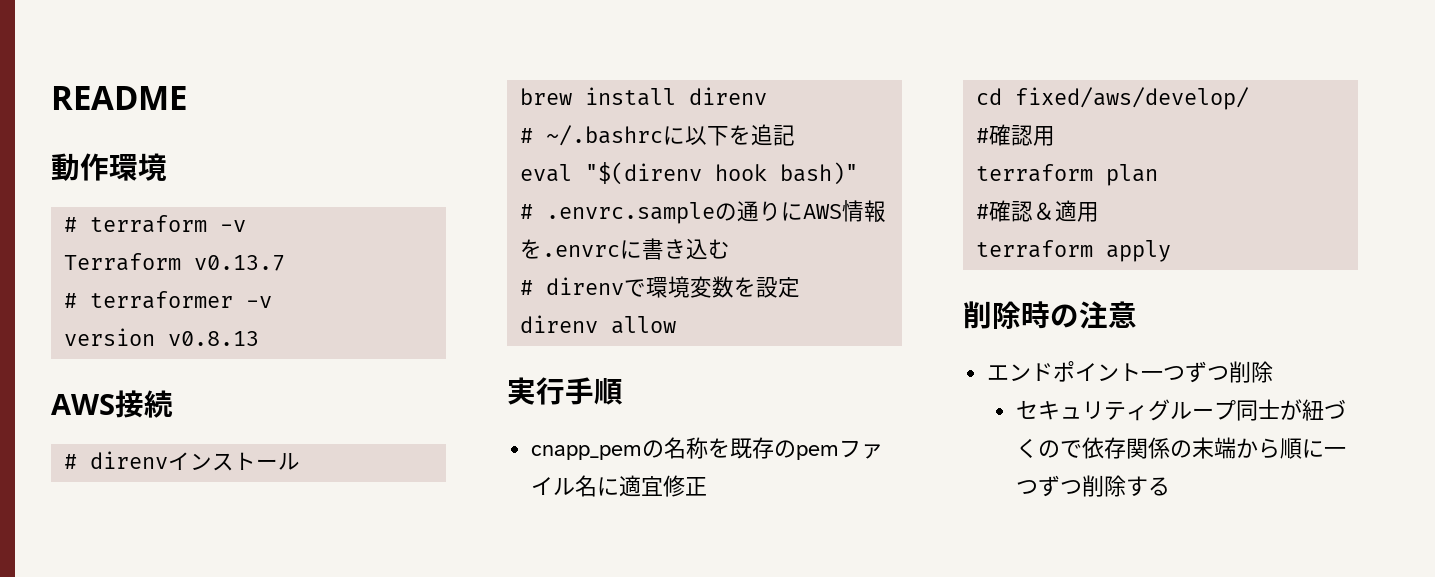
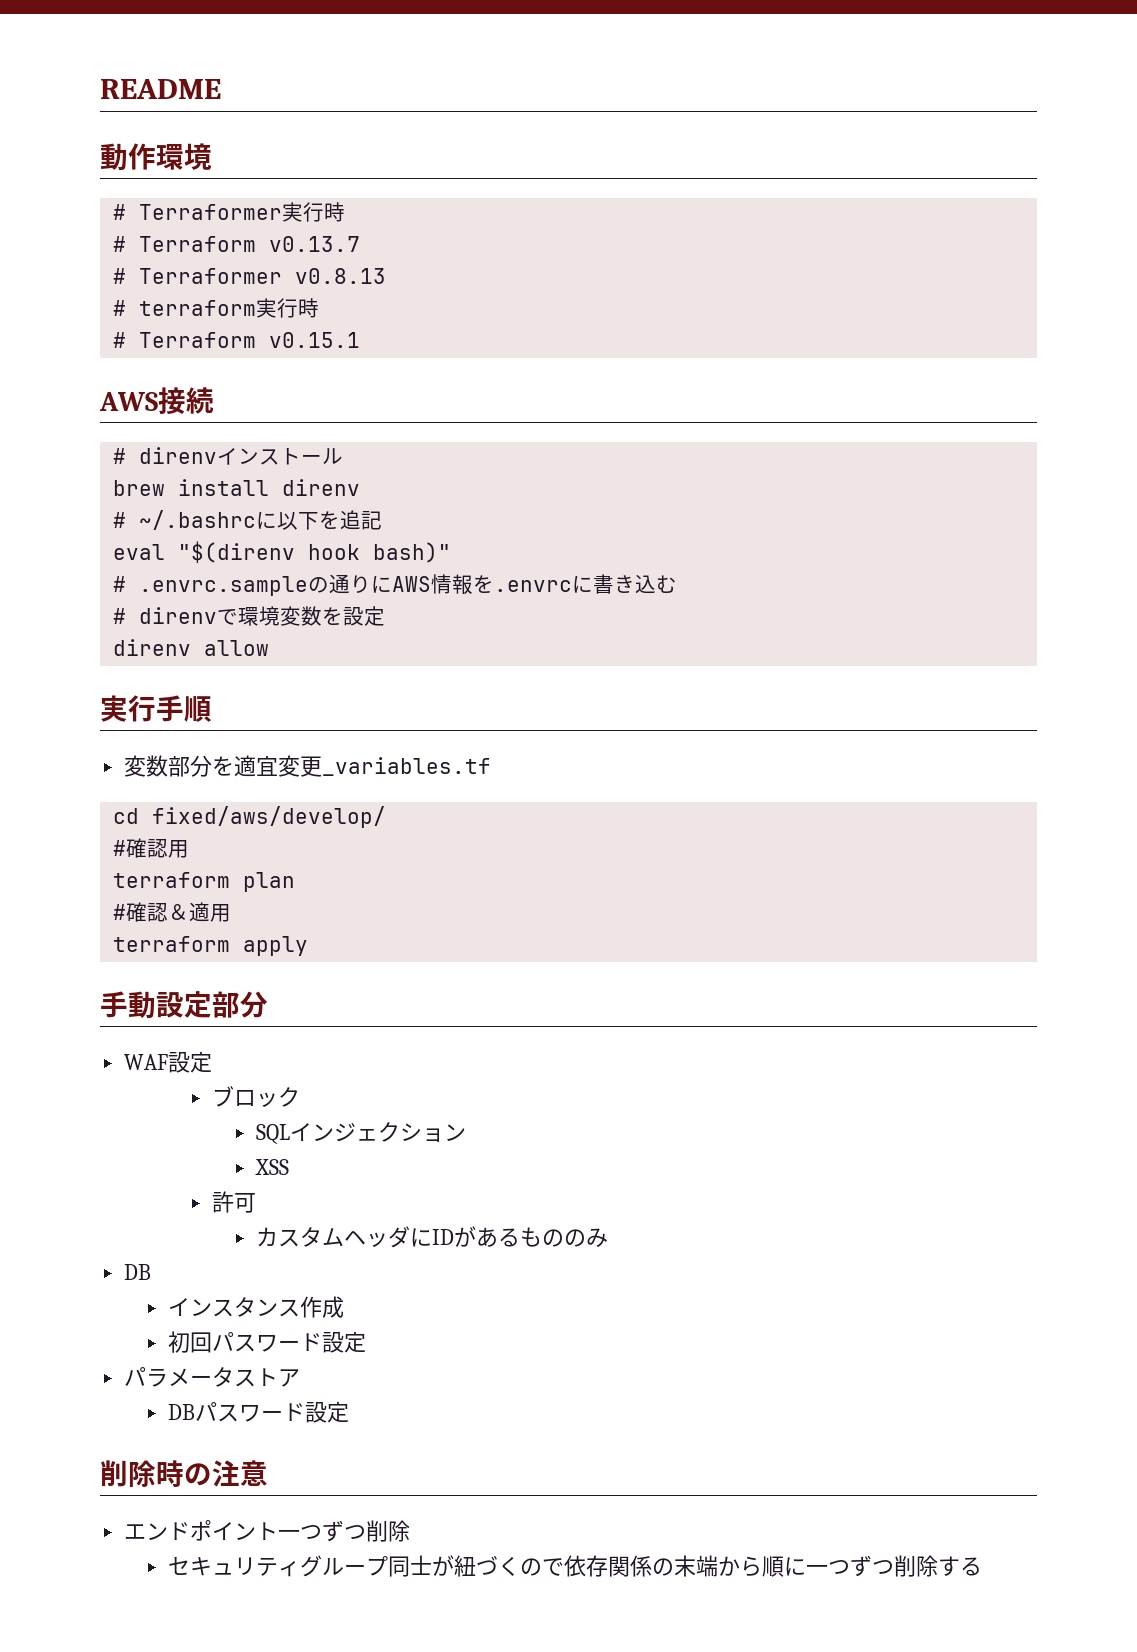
- # terraform -v
- Terraform v0.13.7
+ # Terraformer実行時
+ # Terraform v0.13.7
- # terraformer -v
- version v0.8.13
+ # Terraformer v0.8.13
+ # terraform実行時
+ # Terraform v0.15.1
- cnapp_pemの名称を既存のpemファイル名に適宜修正
+ 変数部分を適宜変更_variables.tf
+ 手動設定部分
+ WAF設定
+ ブロック
+ SQLインジェクション
+ XSS
+ 許可
+ カスタムヘッダにIDがあるもののみ
+ DB
+ インスタンス作成
+ 初回パスワード設定
+ パラメータストア
+ DBパスワード設定

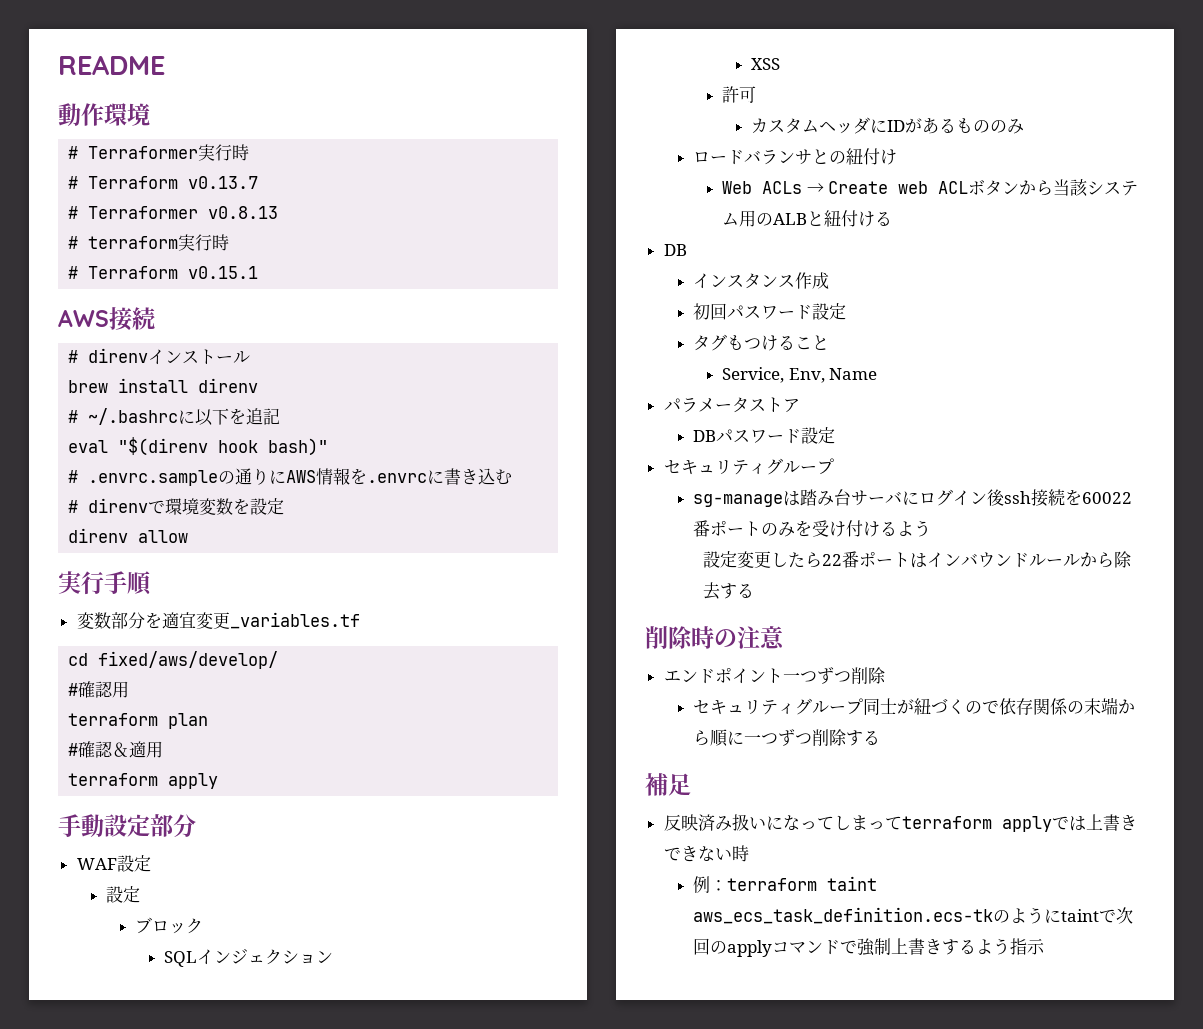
  WAF設定
+ 設定
+ ロードバランサとの紐付け
+ Web ACLs → Create web ACLボタンから当該システム用のALBと紐付ける
+ タグもつけること
+ Service, Env, Name
  DBパスワード設定
+ セキュリティグループ
+ sg-manageは踏み台サーバにログイン後ssh接続を60022番ポートのみを受け付けるよう
+ 設定変更したら22番ポートはインバウンドルールから除去する
+ 補足
+ 反映済み扱いになってしまってterraform applyでは上書きできない時
+ 例：terraform taint aws_ecs_task_definition.ecs-tkのようにtaintで次回のapplyコマンドで強制上書きするよう指示

